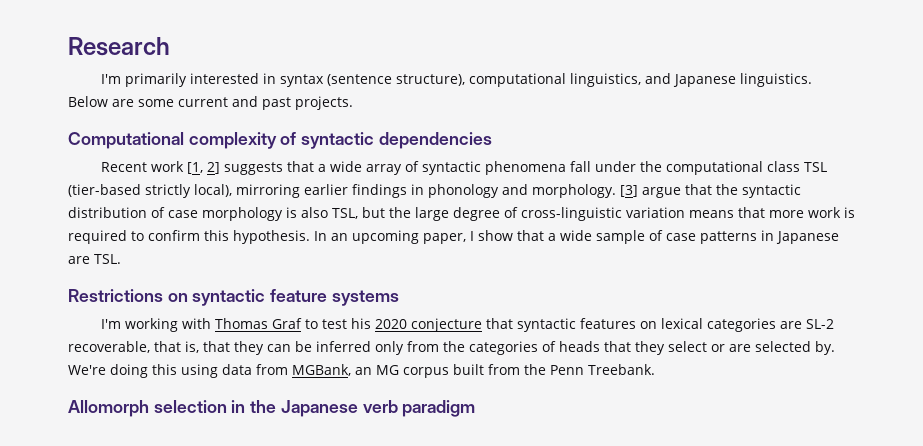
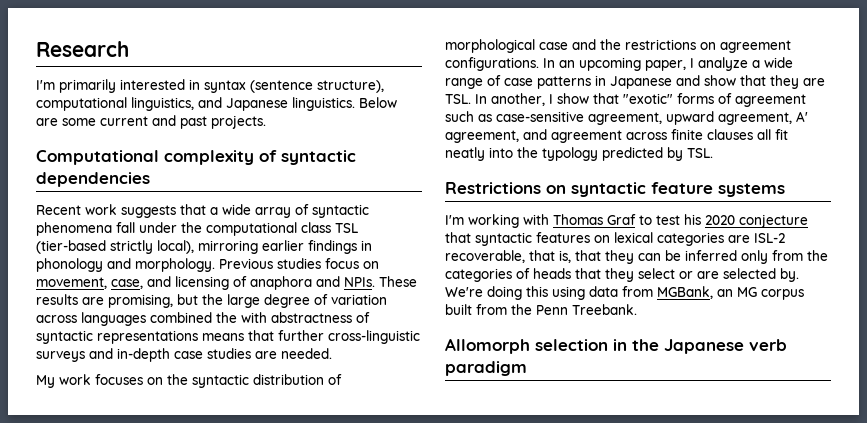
- Recent work [1, 2] suggests that a wide array of syntactic phenomena fall under the computational class TSL (tier-based strictly local), mirroring earlier findings in phonology and morphology.
+ Recent work suggests that a wide array of syntactic phenomena fall under the computational class TSL (tier-based strictly local), mirroring earlier findings in phonology and morphology.
- [3] argue that the syntactic distribution of case morphology is also TSL, but the large degree of cross-linguistic variation means that more work is required to confirm this hypothesis.
+ Previous studies focus on movement, case, and licensing of anaphora and NPIs. These results are promising, but the large degree of variation across languages combined the with abstractness of syntactic representations means that further cross-linguistic surveys and in-depth case studies are needed.
+ My work focuses on the syntactic distribution of morphological case and the restrictions on agreement configurations.
- In an upcoming paper, I show that a wide sample of case patterns in Japanese are TSL.
+ In an upcoming paper, I analyze a wide range of case patterns in Japanese and show that they are TSL. In another, I show that "exotic" forms of agreement such as case-sensitive agreement, upward agreement, A' agreement, and agreement across finite clauses all fit neatly into the typology predicted by TSL.
- I'm working with Thomas Graf to test his 2020 conjecture that syntactic features on lexical categories are SL-2 recoverable, that is, that they can be inferred only from the categories of heads that they select or are selected by.
+ I'm working with Thomas Graf to test his 2020 conjecture that syntactic features on lexical categories are ISL-2 recoverable, that is, that they can be inferred only from the categories of heads that they select or are selected by.

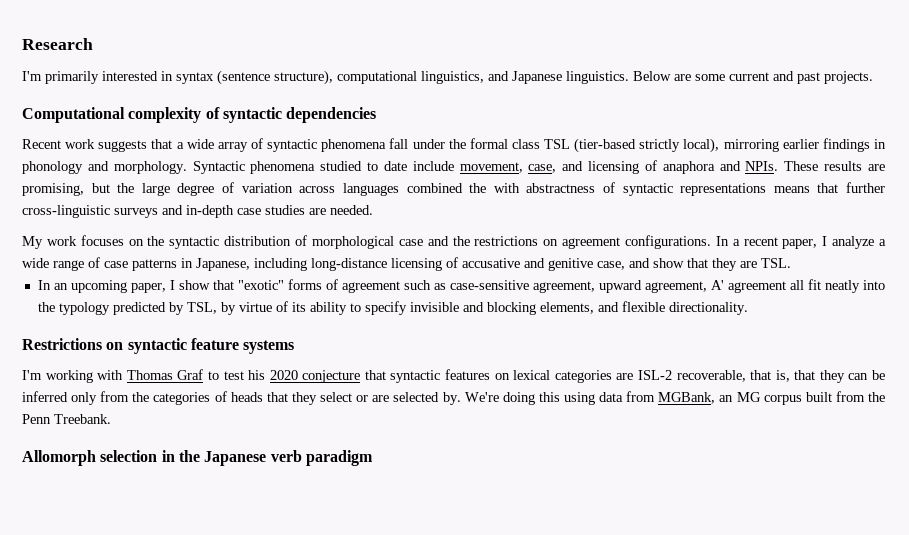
- Recent work suggests that a wide array of syntactic phenomena fall under the computational class TSL (tier-based strictly local), mirroring earlier findings in phonology and morphology.
+ Recent work suggests that a wide array of syntactic phenomena fall under the formal class TSL (tier-based strictly local), mirroring earlier findings in phonology and morphology.
- Previous studies focus on movement, case, and licensing of anaphora and NPIs.
+ Syntactic phenomena studied to date include movement, case, and licensing of anaphora and NPIs.
- In an upcoming paper, I analyze a wide range of case patterns in Japanese and show that they are TSL. In another, I show that "exotic" forms of agreement such as case-sensitive agreement, upward agreement, A' agreement, and agreement across finite clauses all fit neatly into the typology predicted by TSL.
+ In a recent paper, I analyze a wide range of case patterns in Japanese, including long-distance licensing of accusative and genitive case, and show that they are TSL.
+ In an upcoming paper, I show that "exotic" forms of agreement such as case-sensitive agreement, upward agreement, A' agreement all fit neatly into the typology predicted by TSL, by virtue of its ability to specify invisible and blocking elements, and flexible directionality.

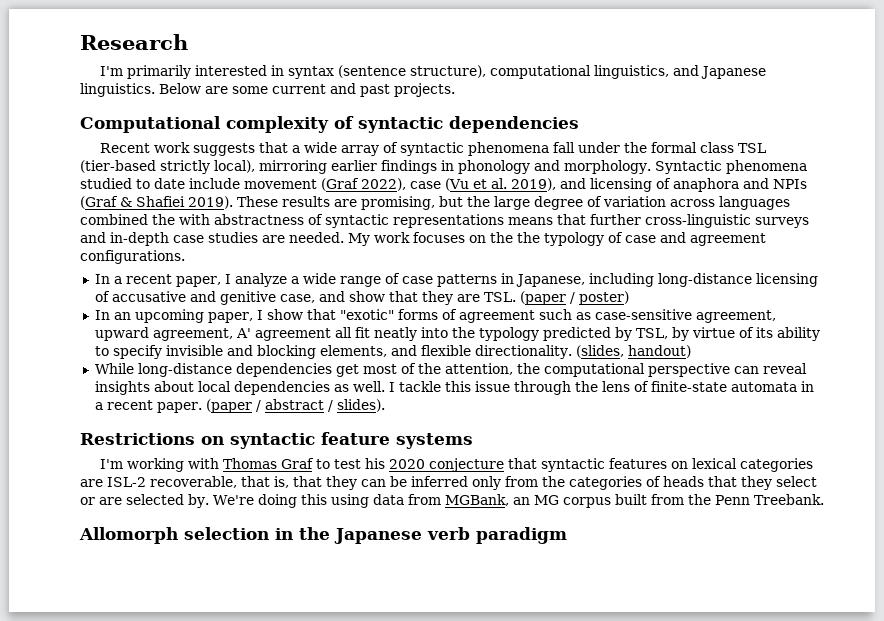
- Syntactic phenomena studied to date include movement, case, and licensing of anaphora and NPIs.
+ Syntactic phenomena studied to date include movement (Graf 2022), case (Vu et al. 2019), and licensing of anaphora and NPIs (Graf & Shafiei 2019).
- These results are promising, but the large degree of variation across languages combined the with abstractness of syntactic representations means that further cross-linguistic surveys and in-depth case studies are needed.
- My work focuses on the syntactic distribution of morphological case and the restrictions on agreement configurations. In a recent paper, I analyze a wide range of case patterns in Japanese, including long-distance licensing of accusative and genitive case, and show that they are TSL.
+ These results are promising, but the large degree of variation across languages combined the with abstractness of syntactic representations means that further cross-linguistic surveys and in-depth case studies are needed. My work focuses on the the typology of case and agreement configurations.
+ In a recent paper, I analyze a wide range of case patterns in Japanese, including long-distance licensing of accusative and genitive case, and show that they are TSL. (paper / poster)
+ (slides, handout)
+ While long-distance dependencies get most of the attention, the computational perspective can reveal insights about local dependencies as well. I tackle this issue through the lens of finite-state automata in a recent paper. (paper / abstract / slides).

